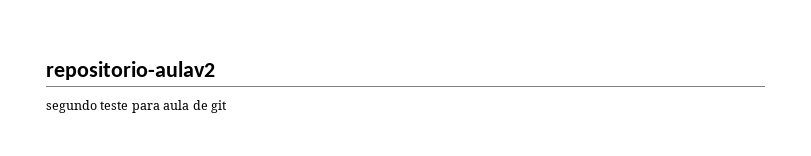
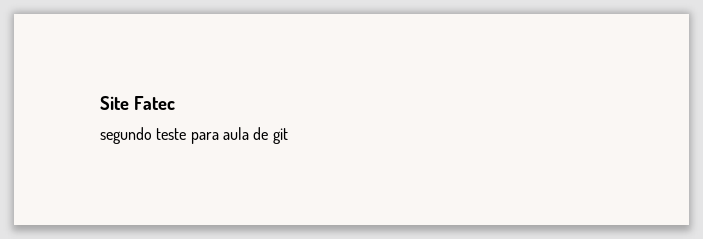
- repositorio-aulav2
+ Site Fatec

